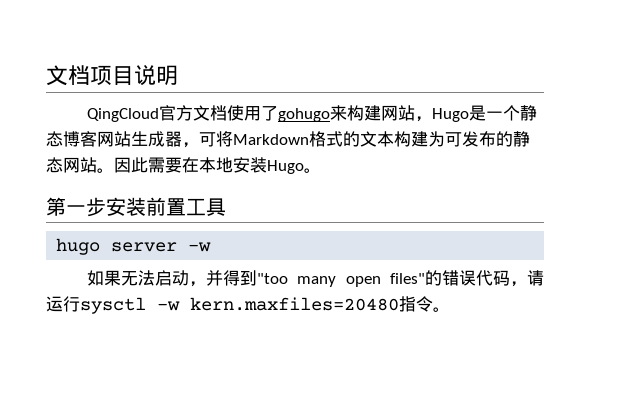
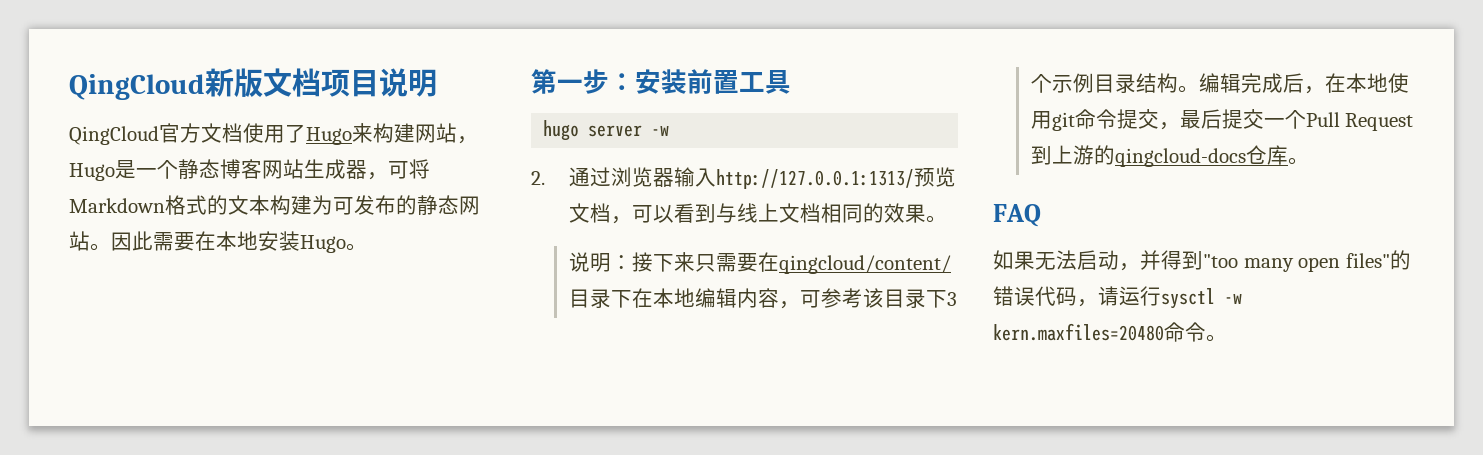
- 文档项目说明
+ QingCloud新版文档项目说明
- QingCloud官方文档使用了gohugo来构建网站，Hugo是一个静态博客网站生成器，可将Markdown格式的文本构建为可发布的静态网站。
+ QingCloud官方文档使用了Hugo来构建网站，Hugo是一个静态博客网站生成器，可将Markdown格式的文本构建为可发布的静态网站。
- 第一步安装前置工具
+ 第一步：安装前置工具
+ 2.通过浏览器输入http://127.0.0.1:1313/预览文档，可以看到与线上文档相同的效果。
+ 说明：接下来只需要在qingcloud/content/目录下在本地编辑内容，可参考该目录下3个示例目录结构。编辑完成后，在本地使用git命令提交，最后提交一个Pull Request到上游的qingcloud-docs仓库。
+ FAQ
- 如果无法启动，并得到"too many open files"的错误代码，请运行sysctl -w kern.maxfiles=20480指令。
+ 如果无法启动，并得到"too many open files"的错误代码，请运行sysctl -w kern.maxfiles=20480命令。

